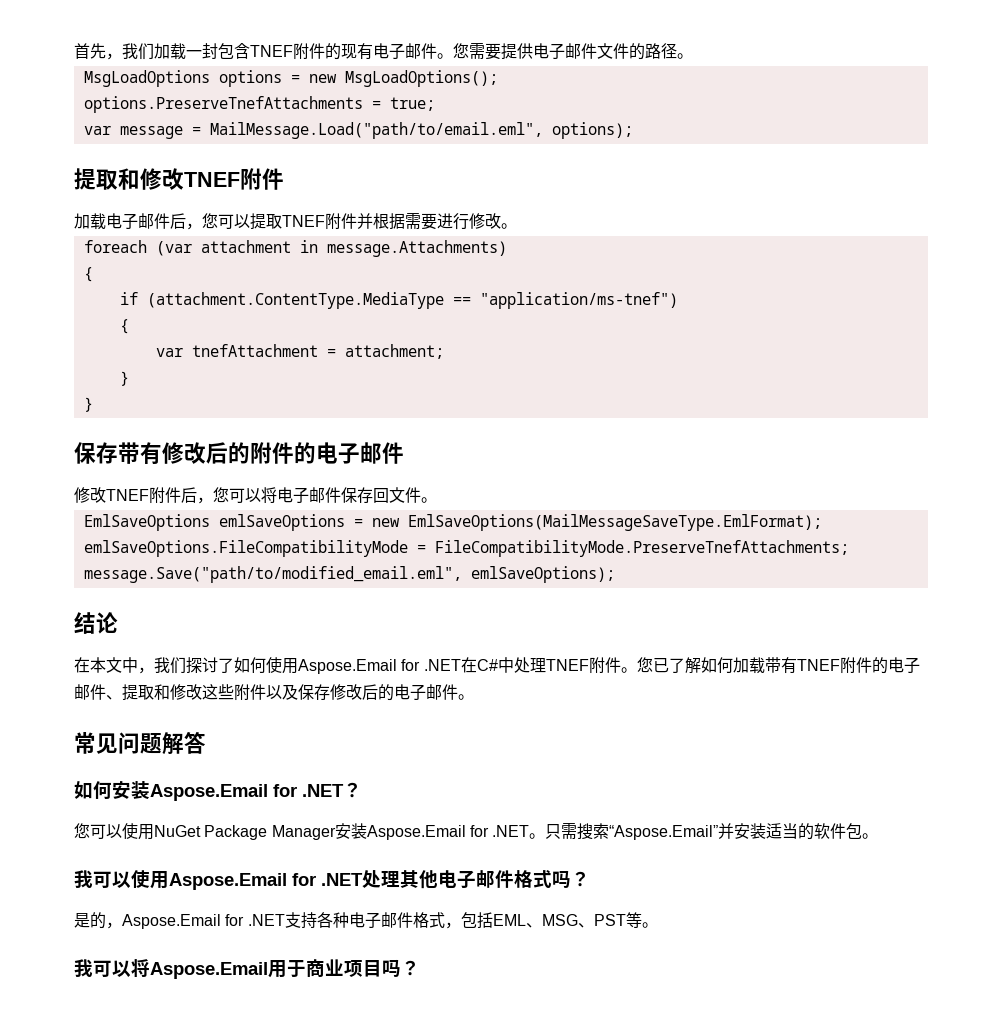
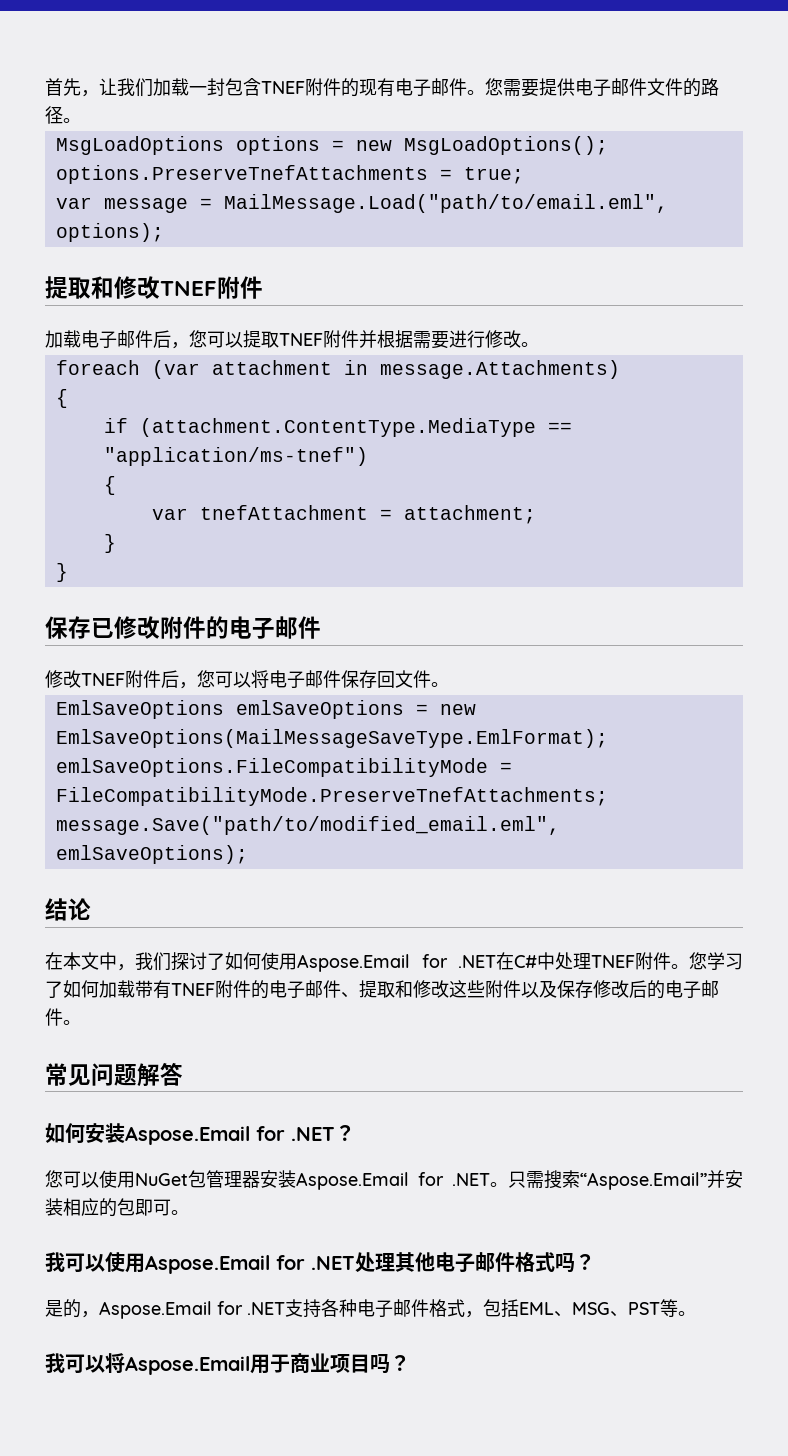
- 首先，我们加载一封包含TNEF附件的现有电子邮件。
+ 首先，让我们加载一封包含TNEF附件的现有电子邮件。
- 保存带有修改后的附件的电子邮件
+ 保存已修改附件的电子邮件
- 您已了解如何加载带有TNEF附件的电子邮件、提取和修改这些附件以及保存修改后的电子邮件。
+ 您学习了如何加载带有TNEF附件的电子邮件、提取和修改这些附件以及保存修改后的电子邮件。
- 您可以使用NuGet Package Manager安装Aspose.Email for .NET。
+ 您可以使用NuGet包管理器安装Aspose.Email for .NET。
- 只需搜索“Aspose.Email”并安装适当的软件包。
+ 只需搜索“Aspose.Email”并安装相应的包即可。

